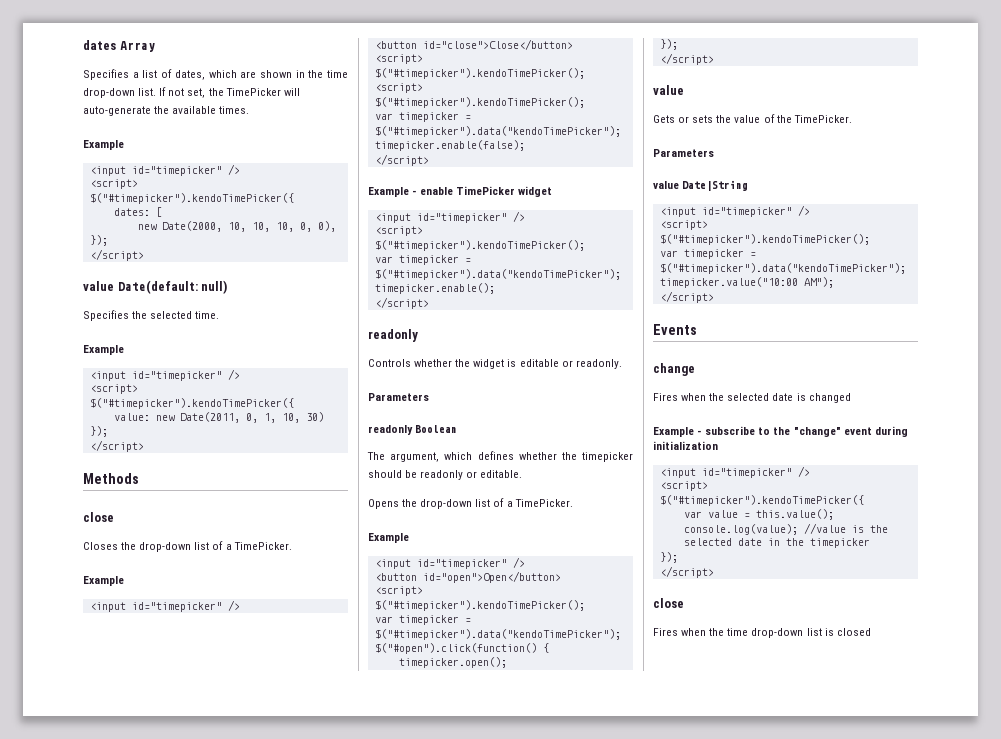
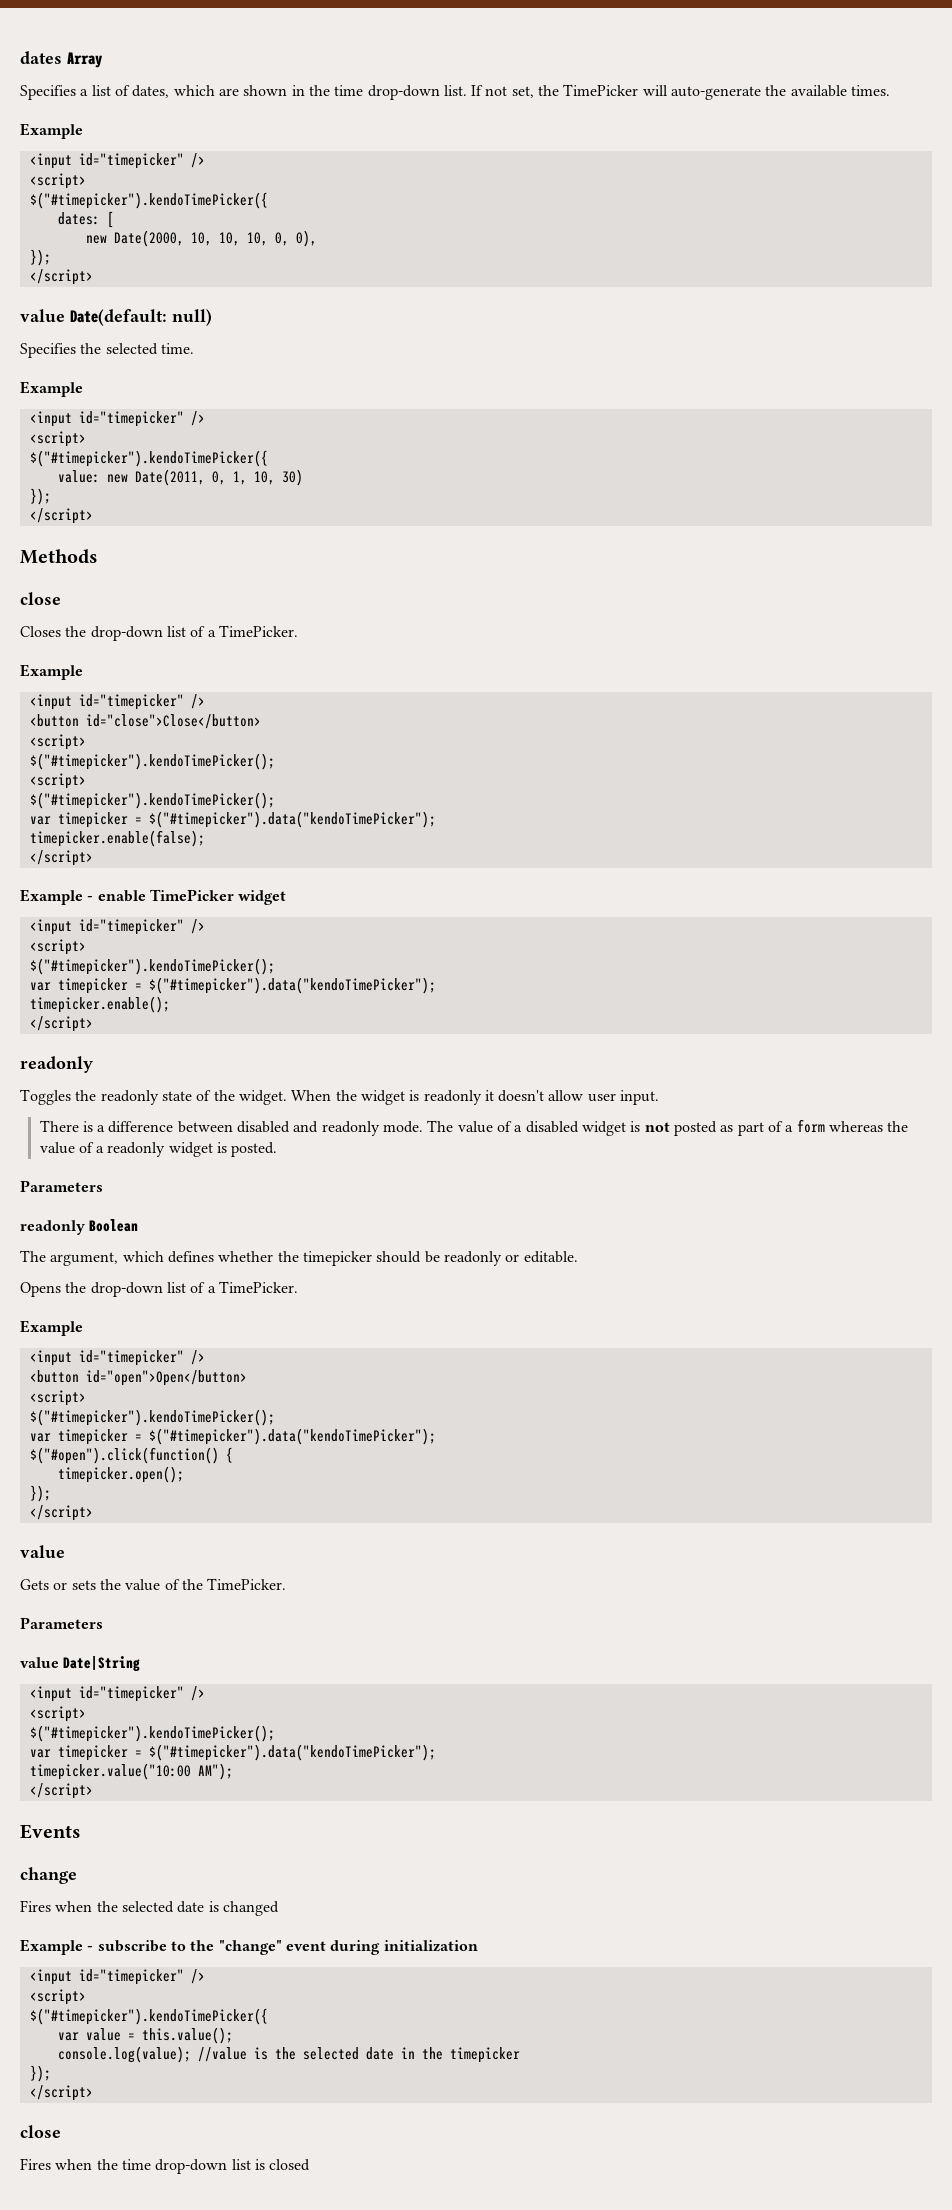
- Controls whether the widget is editable or readonly.
+ Toggles the readonly state of the widget. When the widget is readonly it doesn't allow user input.
+ There is a difference between disabled and readonly mode. The value of a disabled widget is not posted as part of a form whereas the value of a readonly widget is posted.

